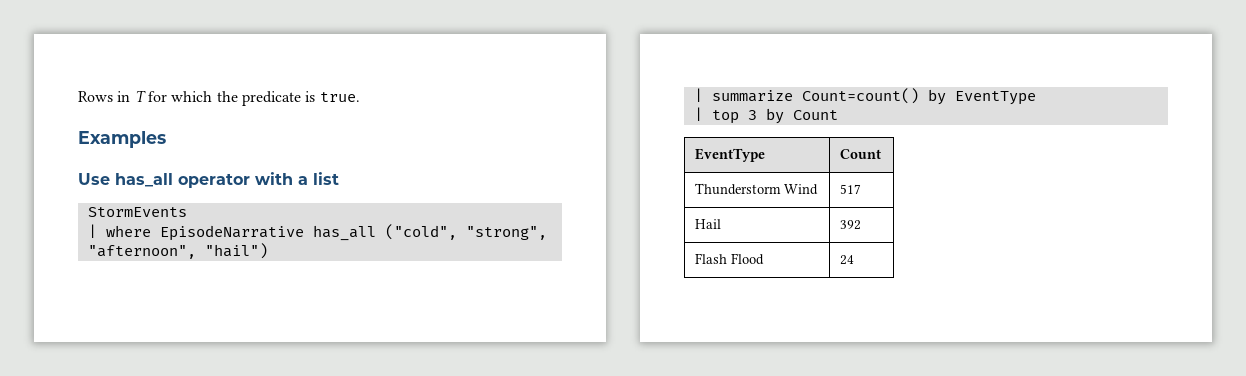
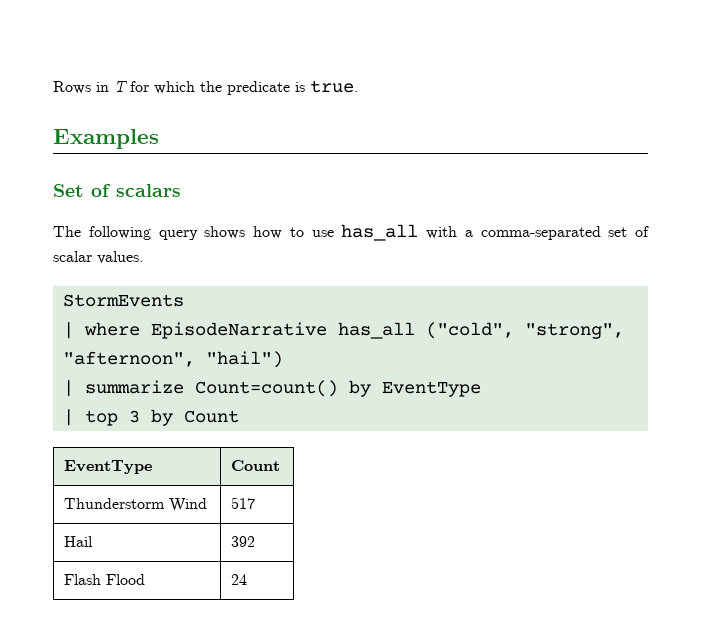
- Use has_all operator with a list
+ Set of scalars
+ The following query shows how to use has_all with a comma-separated set of scalar values.

